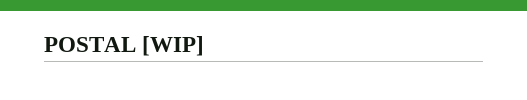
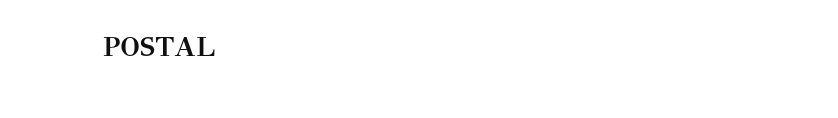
- POSTAL [WIP]
+ POSTAL

